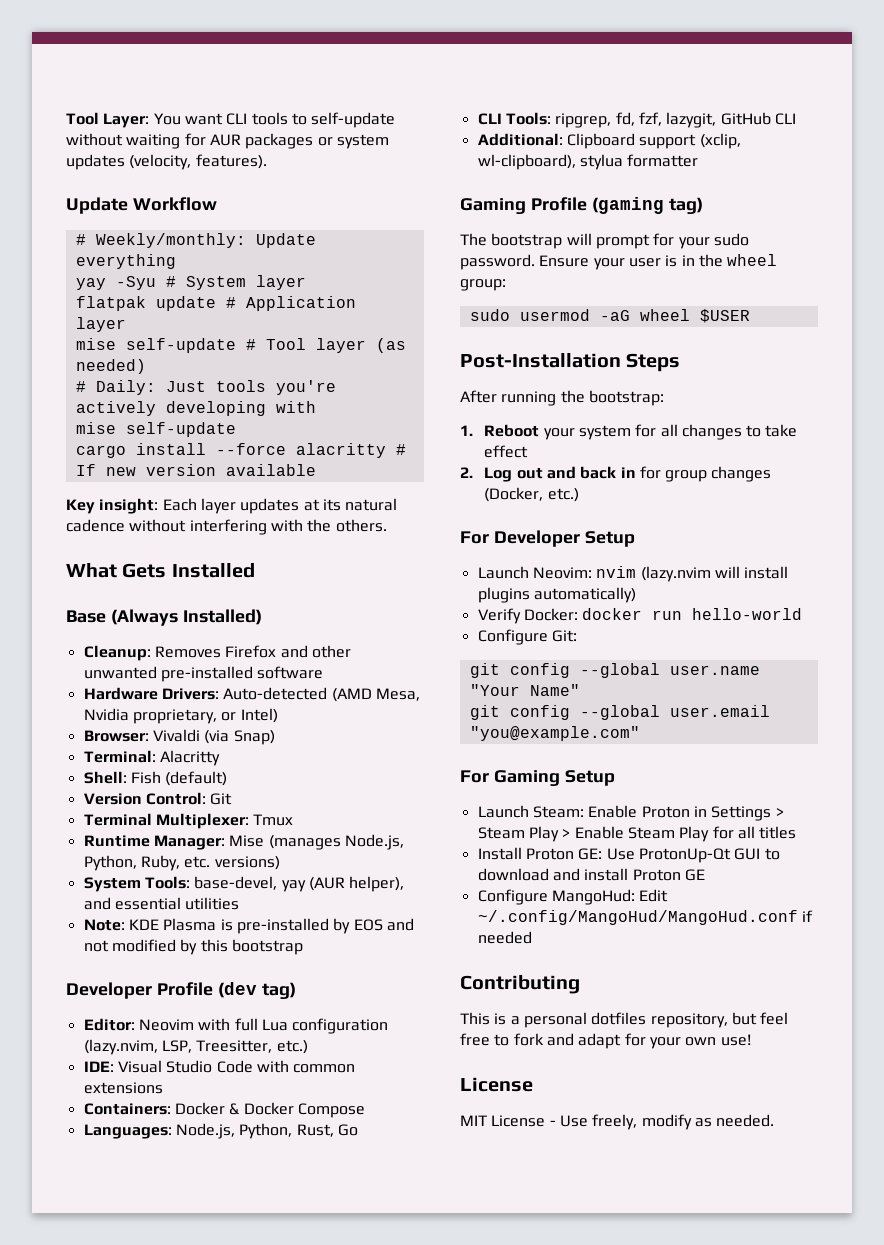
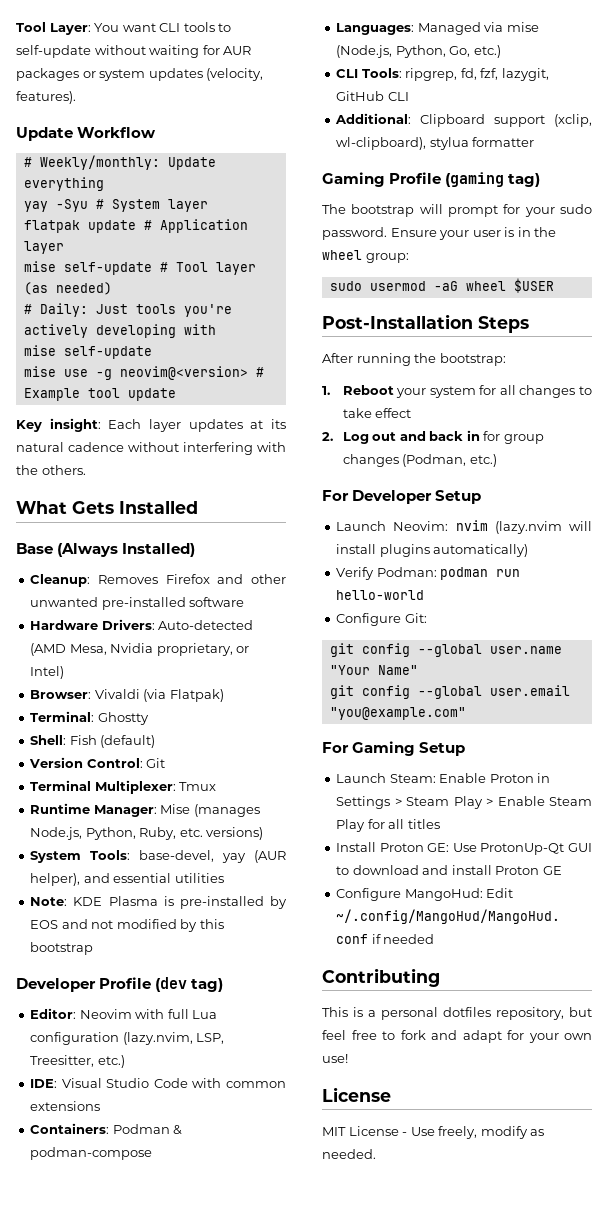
- cargo install --force alacritty # If new version available
+ mise use -g neovim@<version> # Example tool update
- Browser: Vivaldi (via Snap)
+ Browser: Vivaldi (via Flatpak)
- Terminal: Alacritty
+ Terminal: Ghostty
- Containers: Docker & Docker Compose
- Languages: Node.js, Python, Rust, Go
+ Containers: Podman & podman-compose
+ Languages: Managed via mise (Node.js, Python, Go, etc.)
- 2. Log out and back in for group changes (Docker, etc.)
+ 2. Log out and back in for group changes (Podman, etc.)
- Verify Docker: docker run hello-world
+ Verify Podman: podman run hello-world

